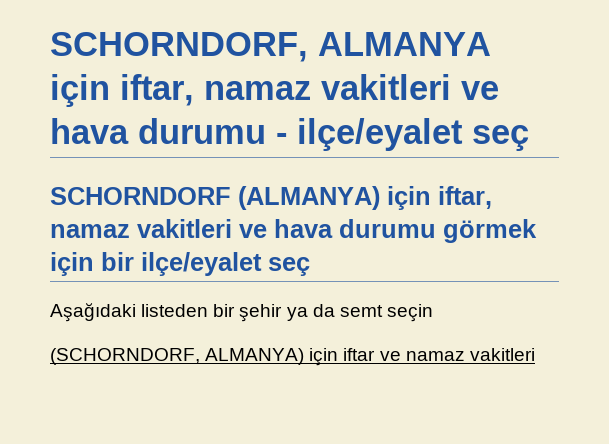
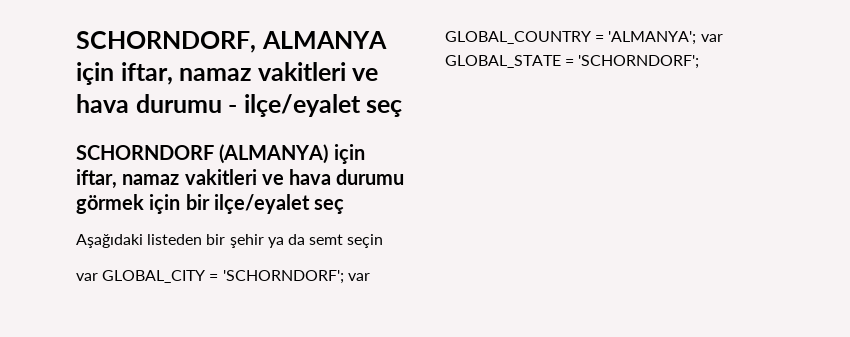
- (SCHORNDORF, ALMANYA) için iftar ve namaz vakitleri
+ var GLOBAL_CITY = 'SCHORNDORF'; var GLOBAL_COUNTRY = 'ALMANYA'; var GLOBAL_STATE = 'SCHORNDORF';

